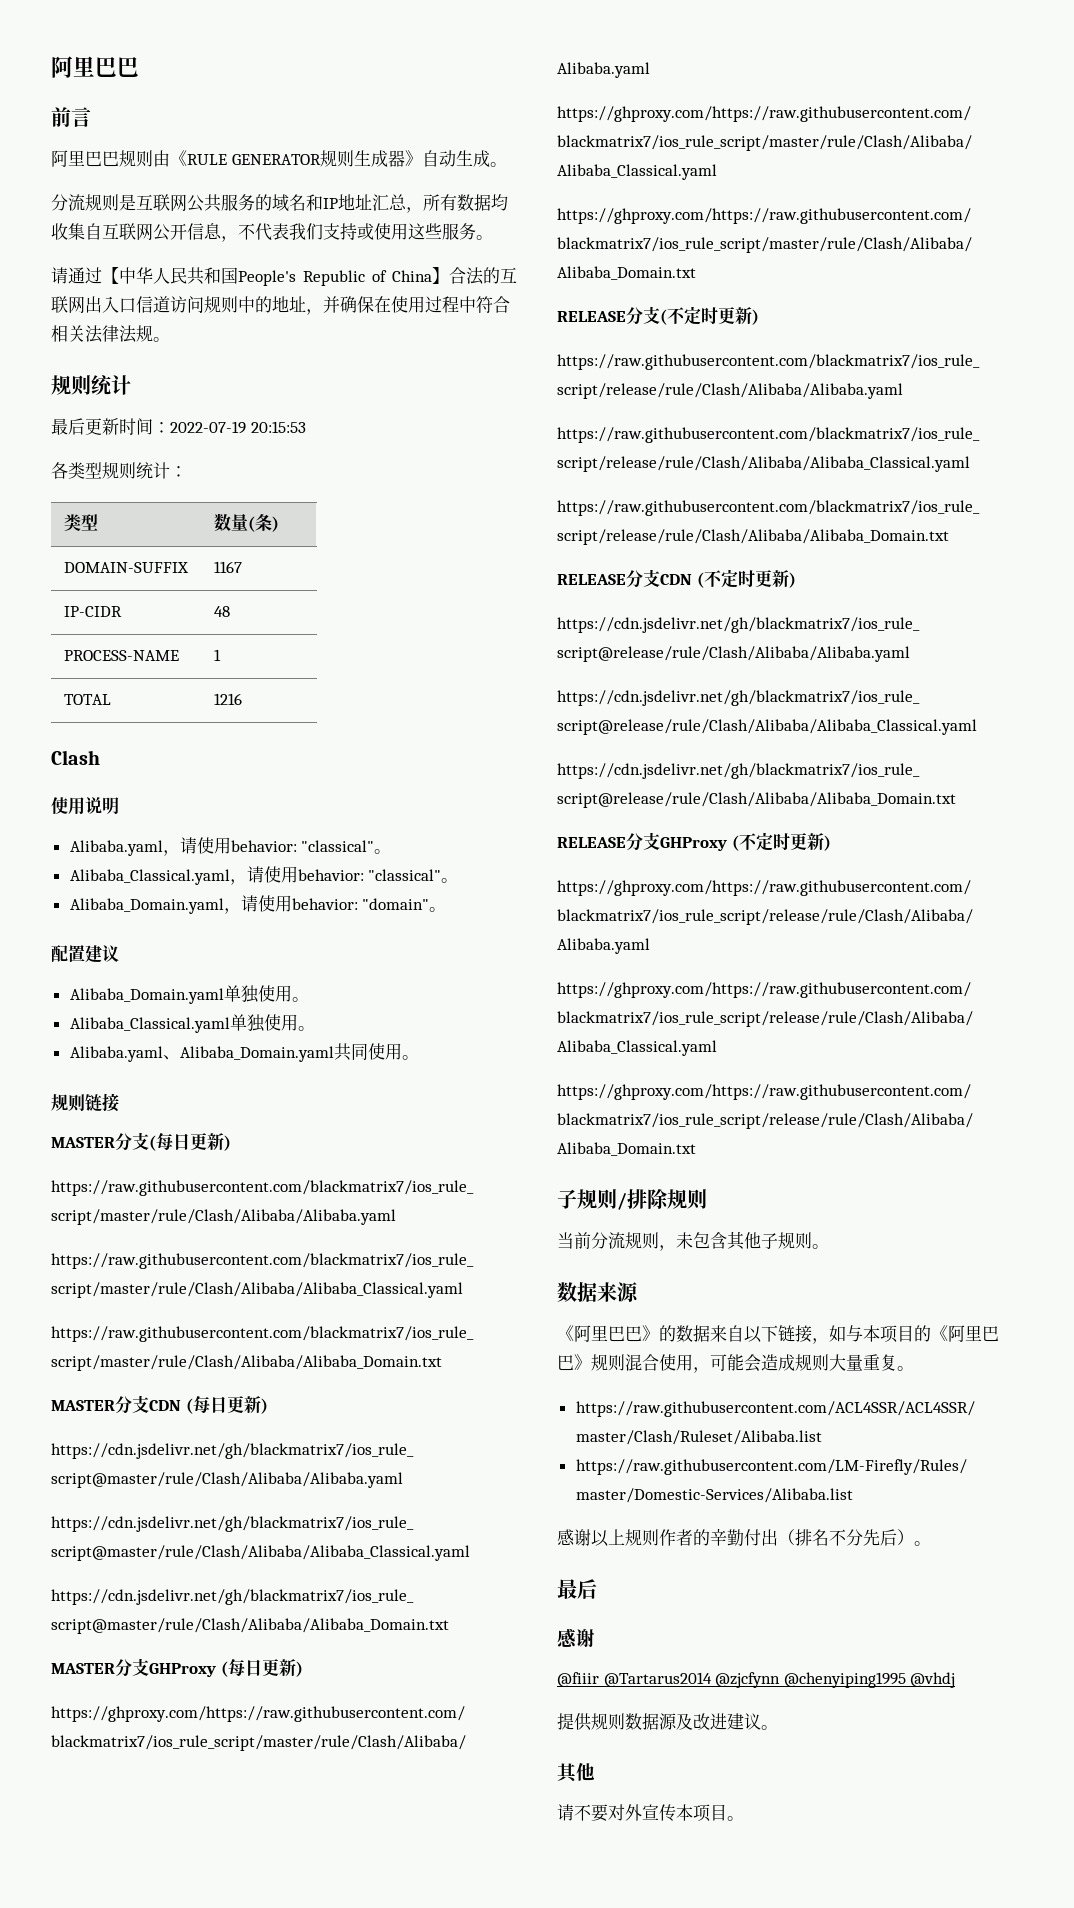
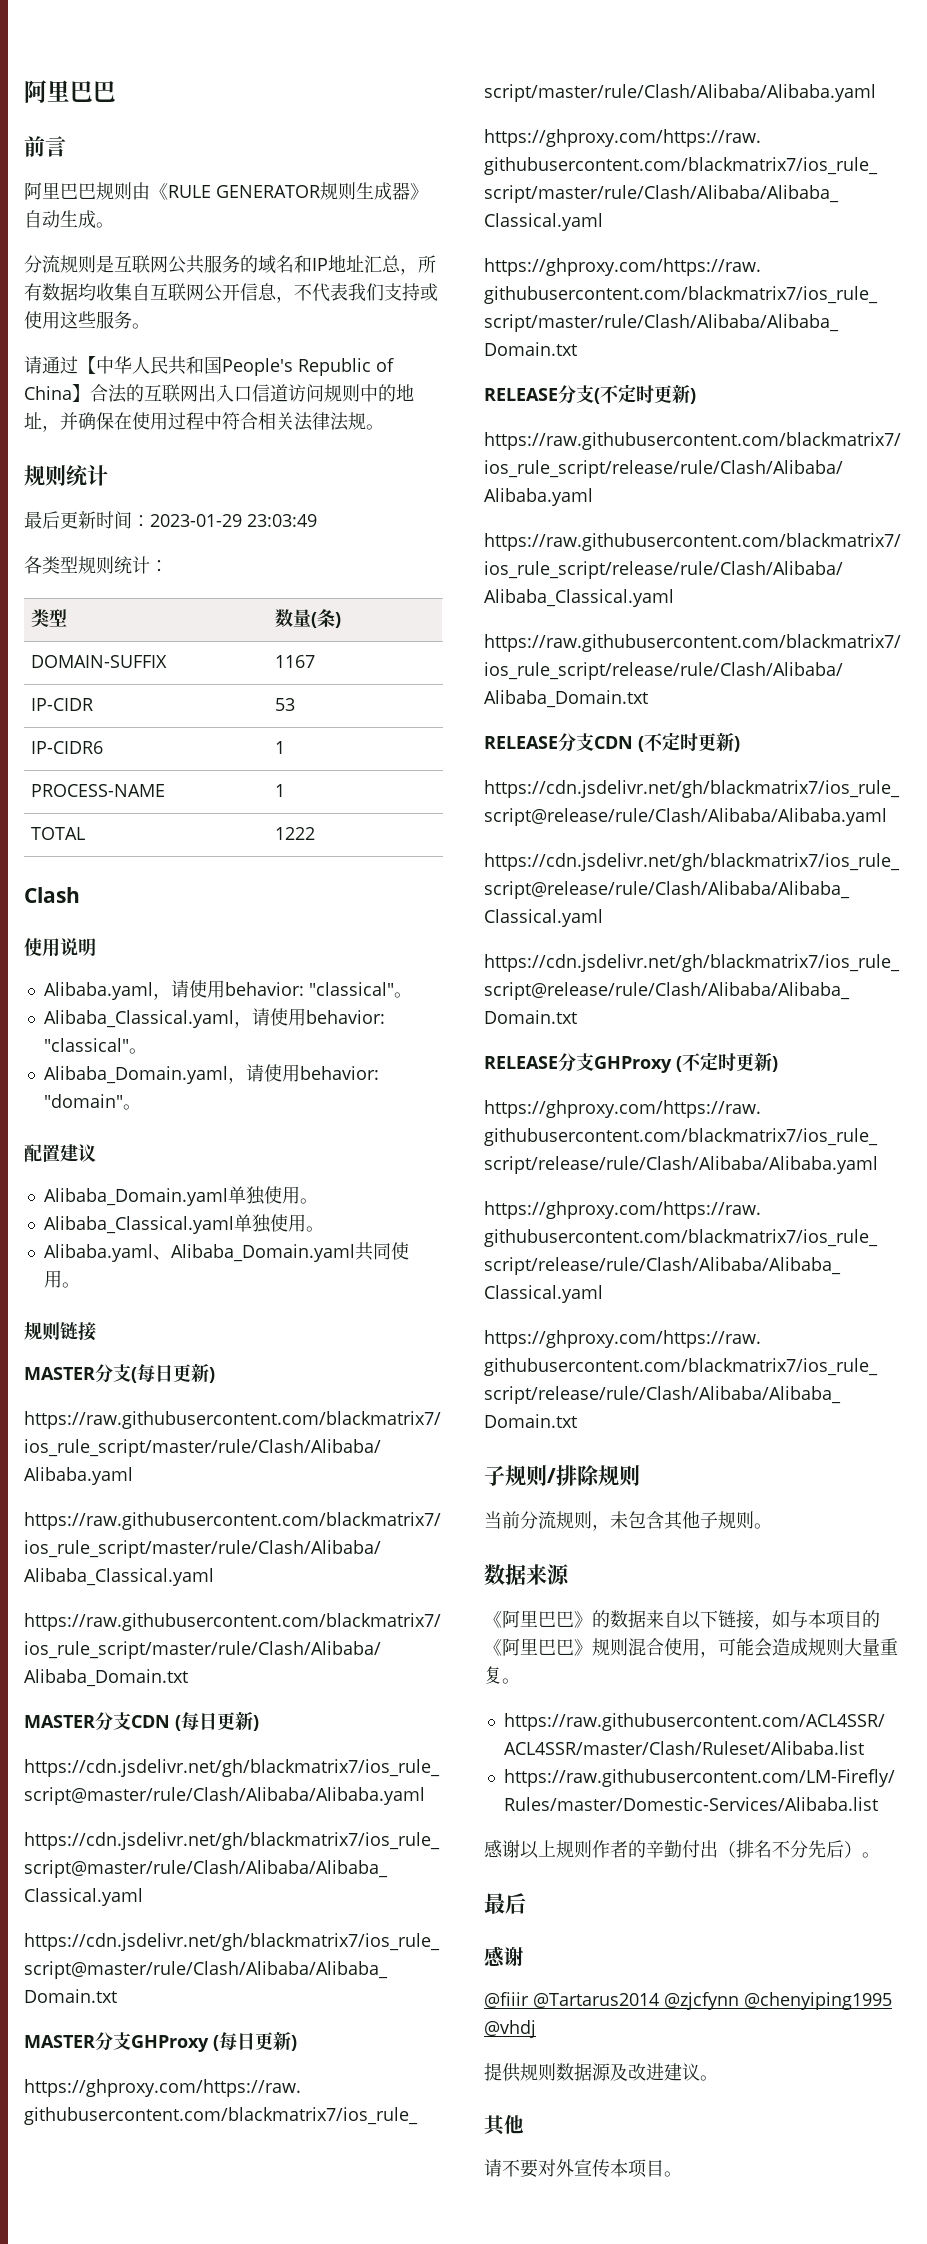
- 最后更新时间：2022-07-19 20:15:53
+ 最后更新时间：2023-01-29 23:03:49
- IP-CIDR | 48
+ IP-CIDR | 53
+ IP-CIDR6 | 1
- TOTAL | 1216
+ TOTAL | 1222

